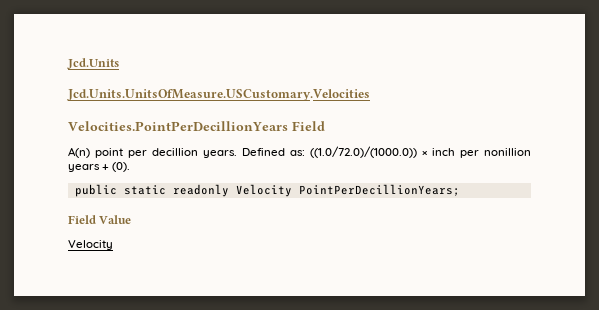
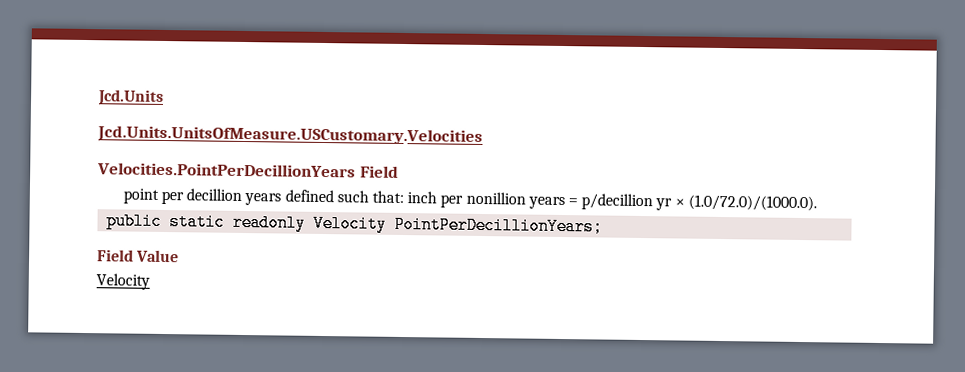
- A(n) point per decillion years. Defined as: ((1.0/72.0)/(1000.0)) × inch per nonillion years + (0).
+ point per decillion years defined such that: inch per nonillion years = p/decillion yr × (1.0/72.0)/(1000.0).

